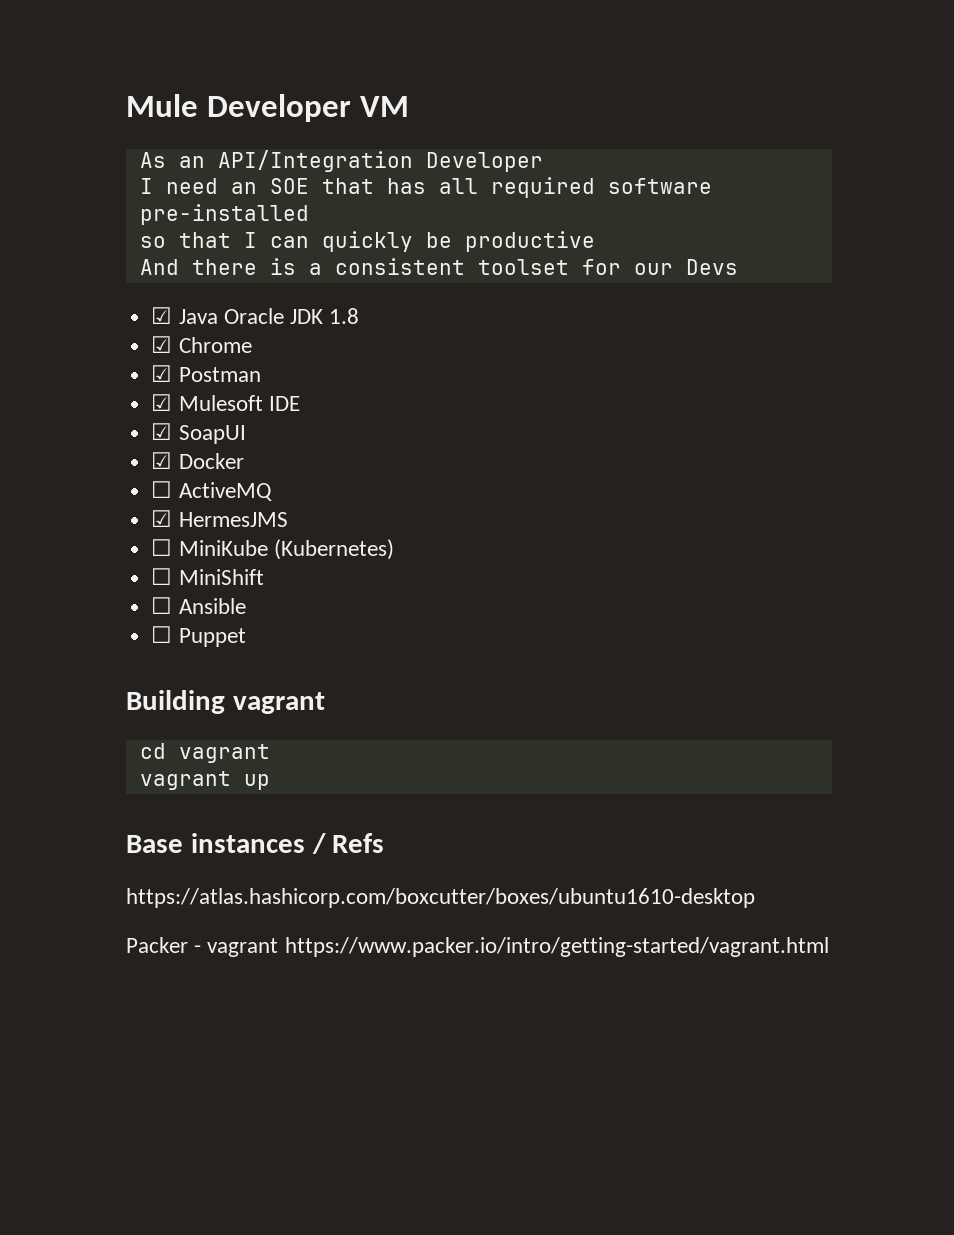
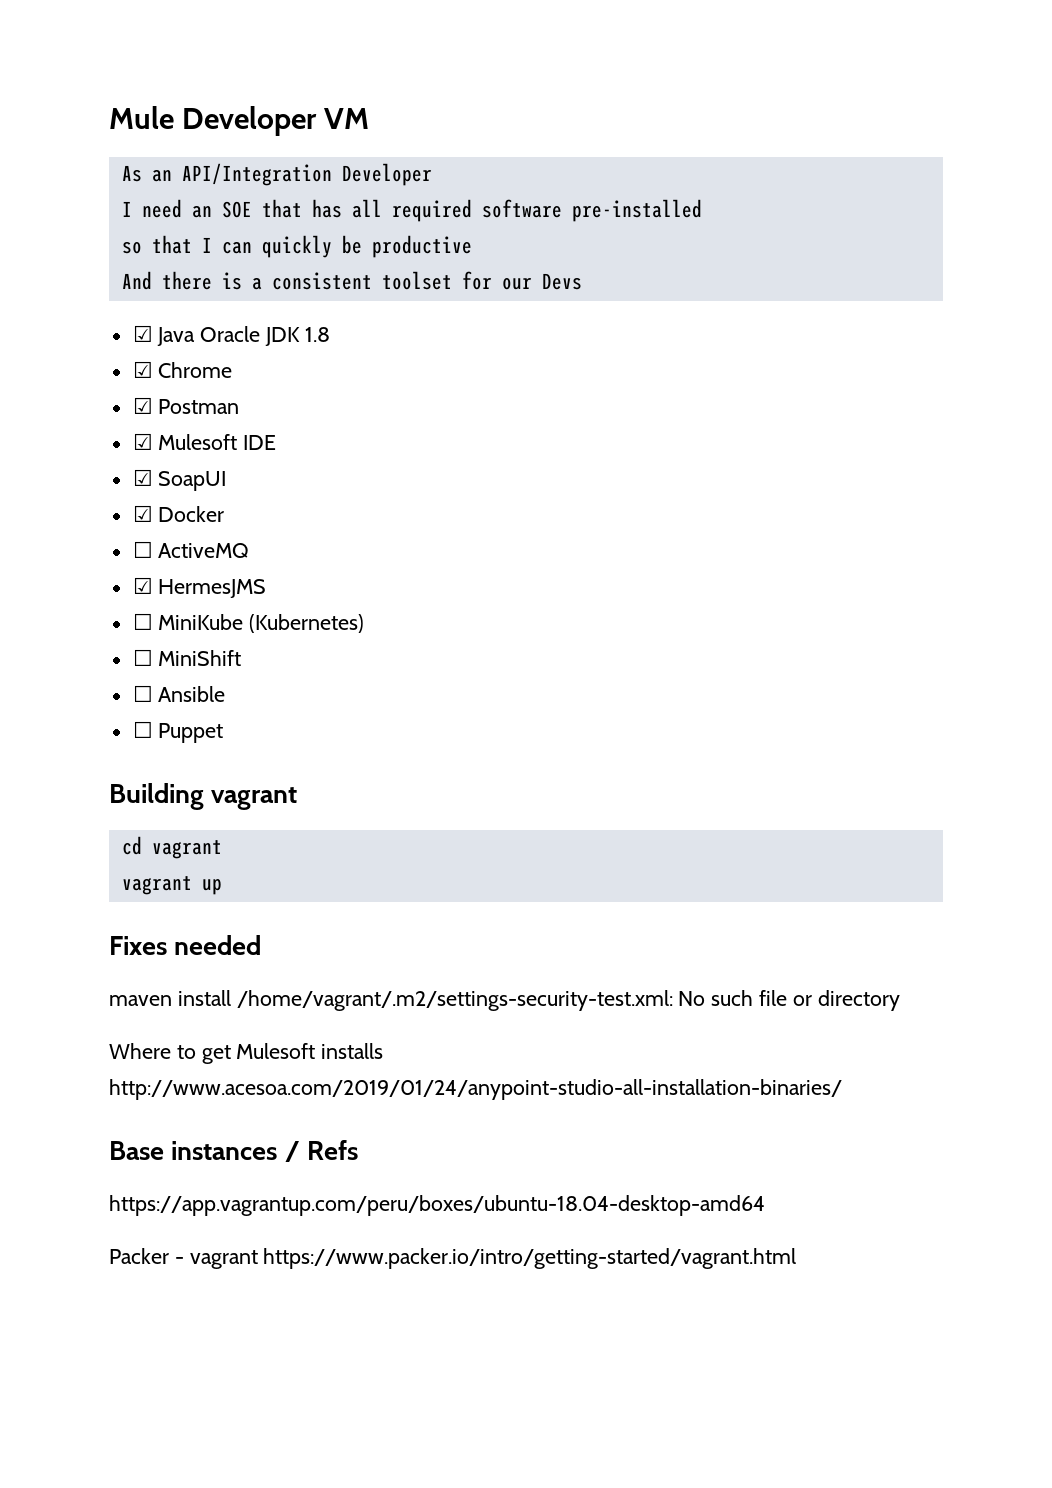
+ Fixes needed
+ maven install /home/vagrant/.m2/settings-security-test.xml: No such file or directory
+ Where to get Mulesoft installs http://www.acesoa.com/2019/01/24/anypoint-studio-all-installation-binaries/
- https://atlas.hashicorp.com/boxcutter/boxes/ubuntu1610-desktop
+ https://app.vagrantup.com/peru/boxes/ubuntu-18.04-desktop-amd64

